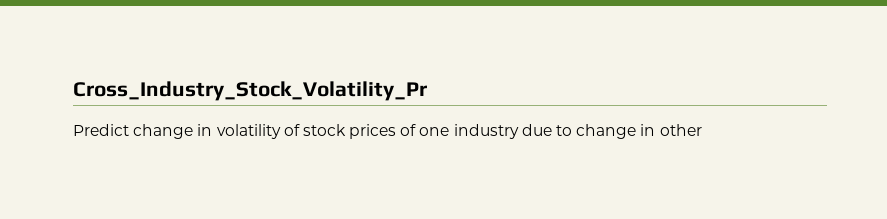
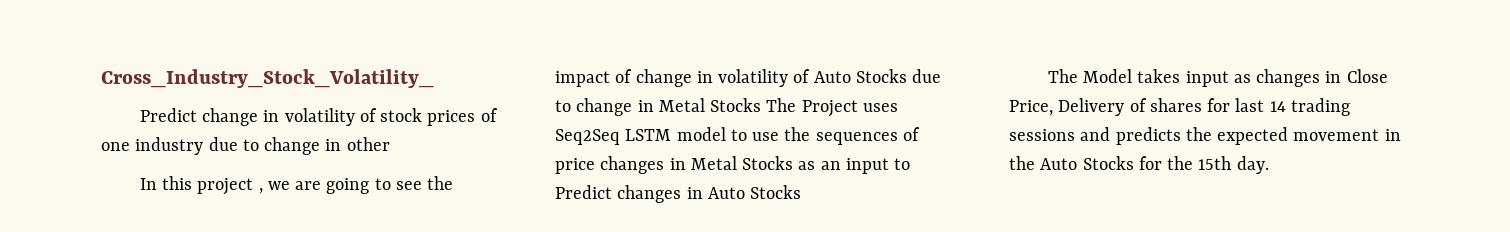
- Cross_Industry_Stock_Volatility_Pr
+ Cross_Industry_Stock_Volatility_
+ In this project , we are going to see the impact of change in volatility of Auto Stocks due to change in Metal Stocks The Project uses Seq2Seq LSTM model to use the sequences of price changes in Metal Stocks as an input to Predict changes in Auto Stocks
+ The Model takes input as changes in Close Price, Delivery of shares for last 14 trading sessions and predicts the expected movement in the Auto Stocks for the 15th day.

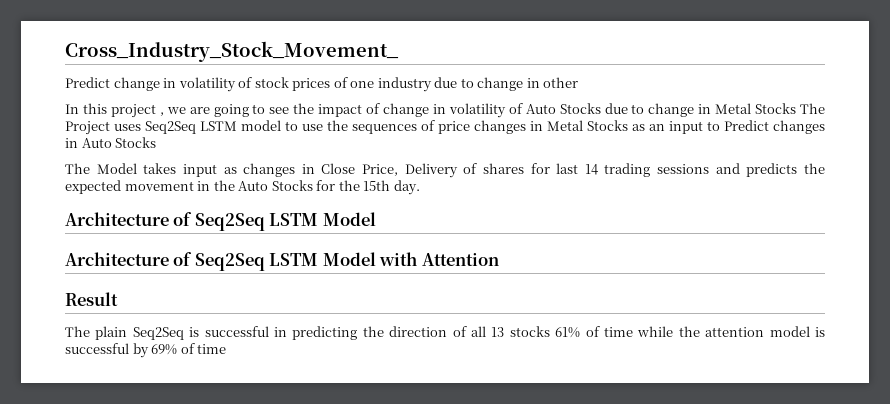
- Cross_Industry_Stock_Volatility_
+ Cross_Industry_Stock_Movement_
  The Model takes input as changes in Close Price, Delivery of shares for last 14 trading sessions and predicts the expected movement in the Auto Stocks for the 15th day.
+ Architecture of Seq2Seq LSTM Model
+ Architecture of Seq2Seq LSTM Model with Attention
+ Result
+ The plain Seq2Seq is successful in predicting the direction of all 13 stocks 61% of time while the attention model is successful by 69% of time

